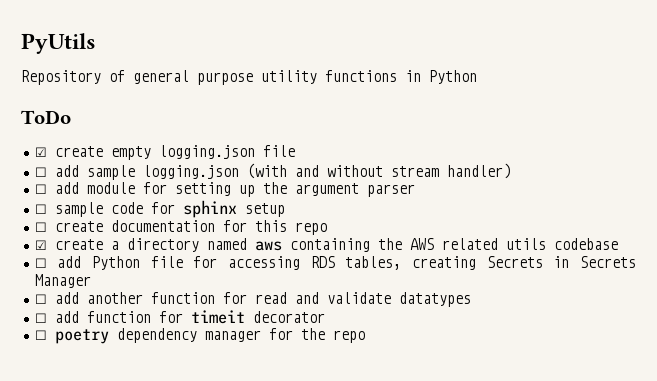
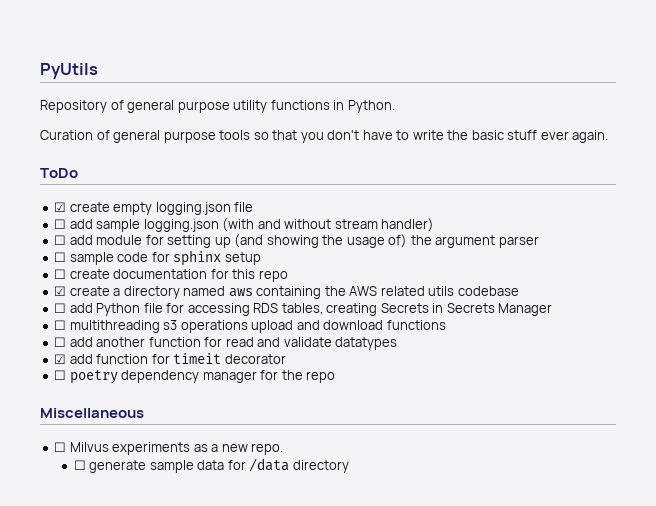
- Repository of general purpose utility functions in Python
+ Repository of general purpose utility functions in Python.
+ Curation of general purpose tools so that you don't have to write the basic stuff ever again.
- ☐ add module for setting up the argument parser
+ ☐ add module for setting up (and showing the usage of) the argument parser
+ ☐ multithreading s3 operations upload and download functions
- ☐ add function for timeit decorator
+ ☑ add function for timeit decorator
+ Miscellaneous
+ ☐ Milvus experiments as a new repo.
+ ☐ generate sample data for /data directory

